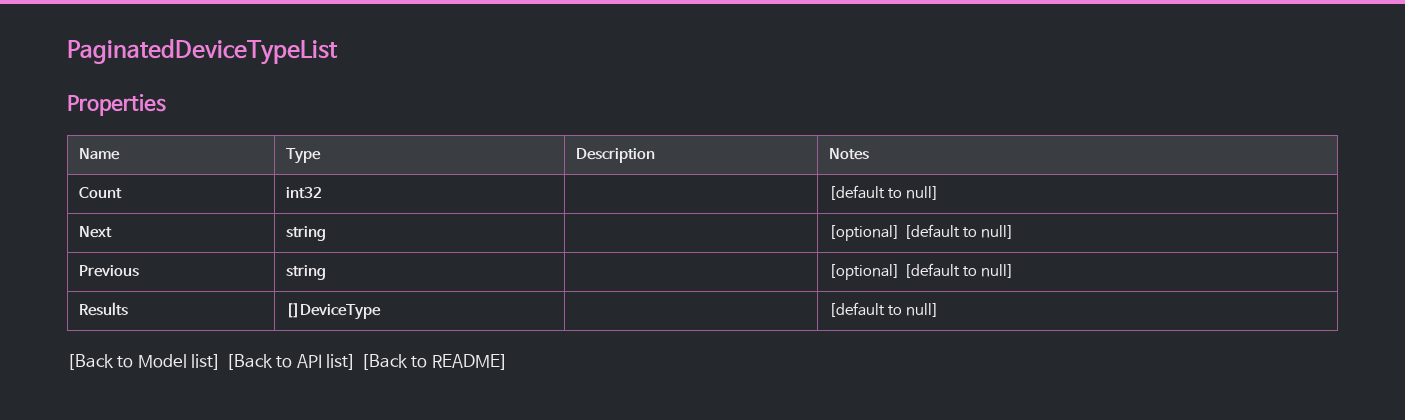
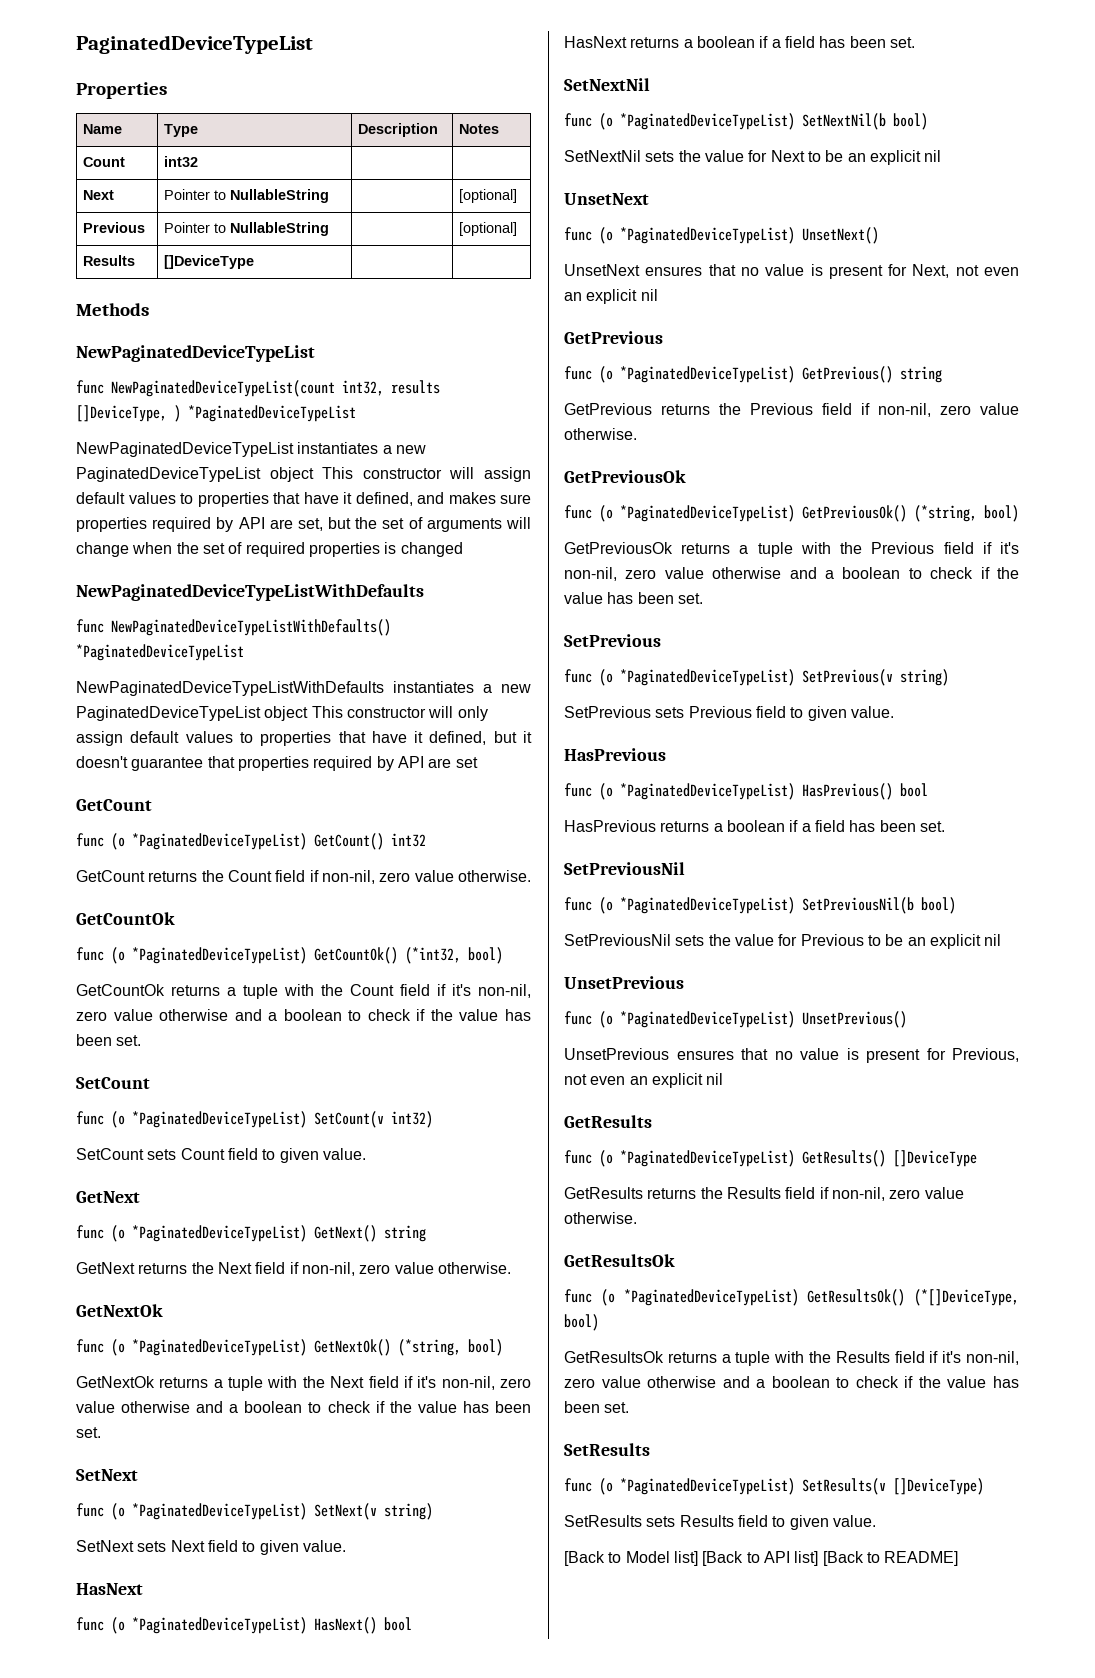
- Count | int32 | | [default to null]
- Next | string | | [optional] [default to null]
- Previous | string | | [optional] [default to null]
- Results | []DeviceType | | [default to null]
+ Count | int32 | |
+ Next | Pointer to NullableString | | [optional]
+ Previous | Pointer to NullableString | | [optional]
+ Results | []DeviceType | |
+ Methods
+ NewPaginatedDeviceTypeList
+ func NewPaginatedDeviceTypeList(count int32, results []DeviceType, ) *PaginatedDeviceTypeList
+ NewPaginatedDeviceTypeList instantiates a new PaginatedDeviceTypeList object This constructor will assign default values to properties that have it defined, and makes sure properties required by API are set, but the set of arguments will change when the set of required properties is changed
+ NewPaginatedDeviceTypeListWithDefaults
+ func NewPaginatedDeviceTypeListWithDefaults() *PaginatedDeviceTypeList
+ NewPaginatedDeviceTypeListWithDefaults instantiates a new PaginatedDeviceTypeList object This constructor will only assign default values to properties that have it defined, but it doesn't guarantee that properties required by API are set
+ GetCount
+ func (o *PaginatedDeviceTypeList) GetCount() int32
+ GetCount returns the Count field if non-nil, zero value otherwise.
+ GetCountOk
+ func (o *PaginatedDeviceTypeList) GetCountOk() (*int32, bool)
+ GetCountOk returns a tuple with the Count field if it's non-nil, zero value otherwise and a boolean to check if the value has been set.
+ SetCount
+ func (o *PaginatedDeviceTypeList) SetCount(v int32)
+ SetCount sets Count field to given value.
+ GetNext
+ func (o *PaginatedDeviceTypeList) GetNext() string
+ GetNext returns the Next field if non-nil, zero value otherwise.
+ GetNextOk
+ func (o *PaginatedDeviceTypeList) GetNextOk() (*string, bool)
+ GetNextOk returns a tuple with the Next field if it's non-nil, zero value otherwise and a boolean to check if the value has been set.
+ SetNext
+ func (o *PaginatedDeviceTypeList) SetNext(v string)
+ SetNext sets Next field to given value.
+ HasNext
+ func (o *PaginatedDeviceTypeList) HasNext() bool
+ HasNext returns a boolean if a field has been set.
+ SetNextNil
+ func (o *PaginatedDeviceTypeList) SetNextNil(b bool)
+ SetNextNil sets the value for Next to be an explicit nil
+ UnsetNext
+ func (o *PaginatedDeviceTypeList) UnsetNext()
+ UnsetNext ensures that no value is present for Next, not even an explicit nil
+ GetPrevious
+ func (o *PaginatedDeviceTypeList) GetPrevious() string
+ GetPrevious returns the Previous field if non-nil, zero value otherwise.
+ GetPreviousOk
+ func (o *PaginatedDeviceTypeList) GetPreviousOk() (*string, bool)
+ GetPreviousOk returns a tuple with the Previous field if it's non-nil, zero value otherwise and a boolean to check if the value has been set.
+ SetPrevious
+ func (o *PaginatedDeviceTypeList) SetPrevious(v string)
+ SetPrevious sets Previous field to given value.
+ HasPrevious
+ func (o *PaginatedDeviceTypeList) HasPrevious() bool
+ HasPrevious returns a boolean if a field has been set.
+ SetPreviousNil
+ func (o *PaginatedDeviceTypeList) SetPreviousNil(b bool)
+ SetPreviousNil sets the value for Previous to be an explicit nil
+ UnsetPrevious
+ func (o *PaginatedDeviceTypeList) UnsetPrevious()
+ UnsetPrevious ensures that no value is present for Previous, not even an explicit nil
+ GetResults
+ func (o *PaginatedDeviceTypeList) GetResults() []DeviceType
+ GetResults returns the Results field if non-nil, zero value otherwise.
+ GetResultsOk
+ func (o *PaginatedDeviceTypeList) GetResultsOk() (*[]DeviceType, bool)
+ GetResultsOk returns a tuple with the Results field if it's non-nil, zero value otherwise and a boolean to check if the value has been set.
+ SetResults
+ func (o *PaginatedDeviceTypeList) SetResults(v []DeviceType)
+ SetResults sets Results field to given value.

